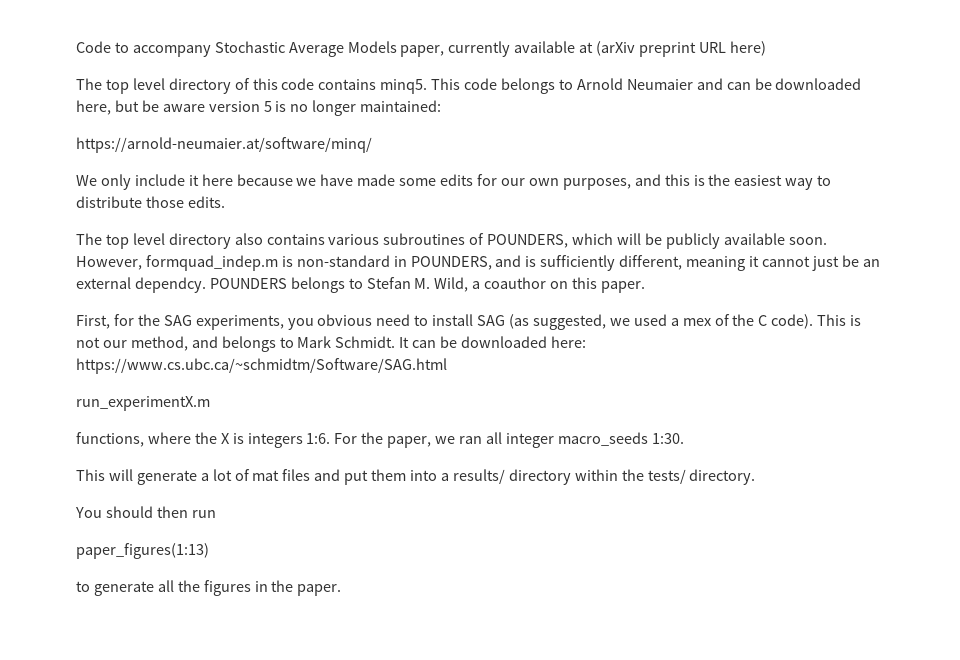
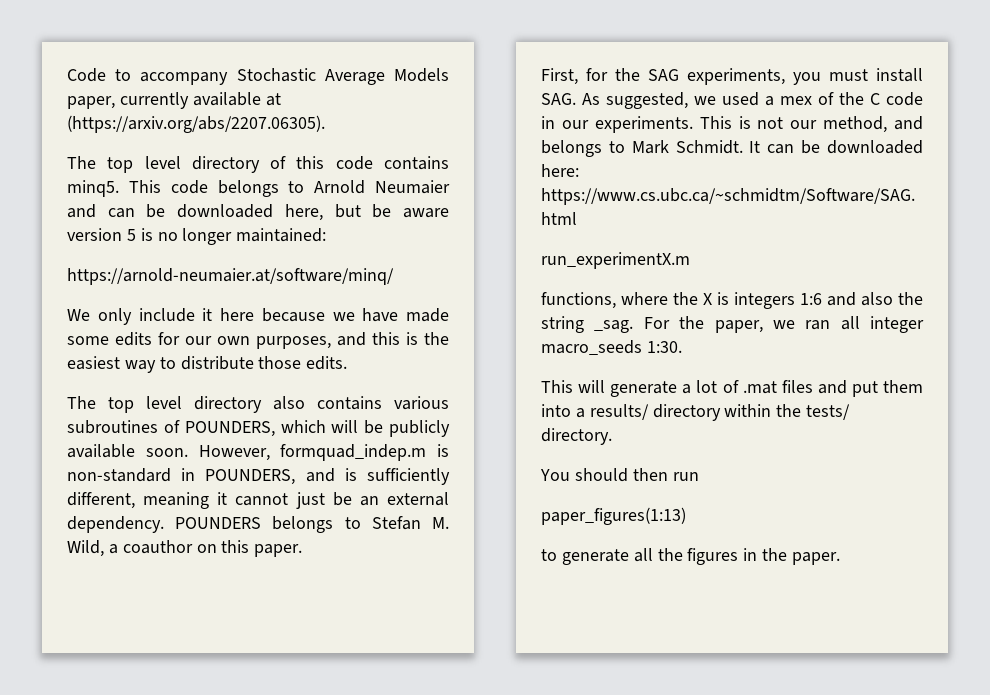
- Code to accompany Stochastic Average Models paper, currently available at (arXiv preprint URL here)
+ Code to accompany Stochastic Average Models paper, currently available at (https://arxiv.org/abs/2207.06305).
- However, formquad_indep.m is non-standard in POUNDERS, and is sufficiently different, meaning it cannot just be an external dependcy.
+ However, formquad_indep.m is non-standard in POUNDERS, and is sufficiently different, meaning it cannot just be an external dependency.
- First, for the SAG experiments, you obvious need to install SAG (as suggested, we used a mex of the C code).
+ First, for the SAG experiments, you must install SAG. As suggested, we used a mex of the C code in our experiments.
- functions, where the X is integers 1:6.
+ functions, where the X is integers 1:6 and also the string _sag.
- This will generate a lot of mat files and put them into a results/ directory within the tests/ directory.
+ This will generate a lot of .mat files and put them into a results/ directory within the tests/ directory.

